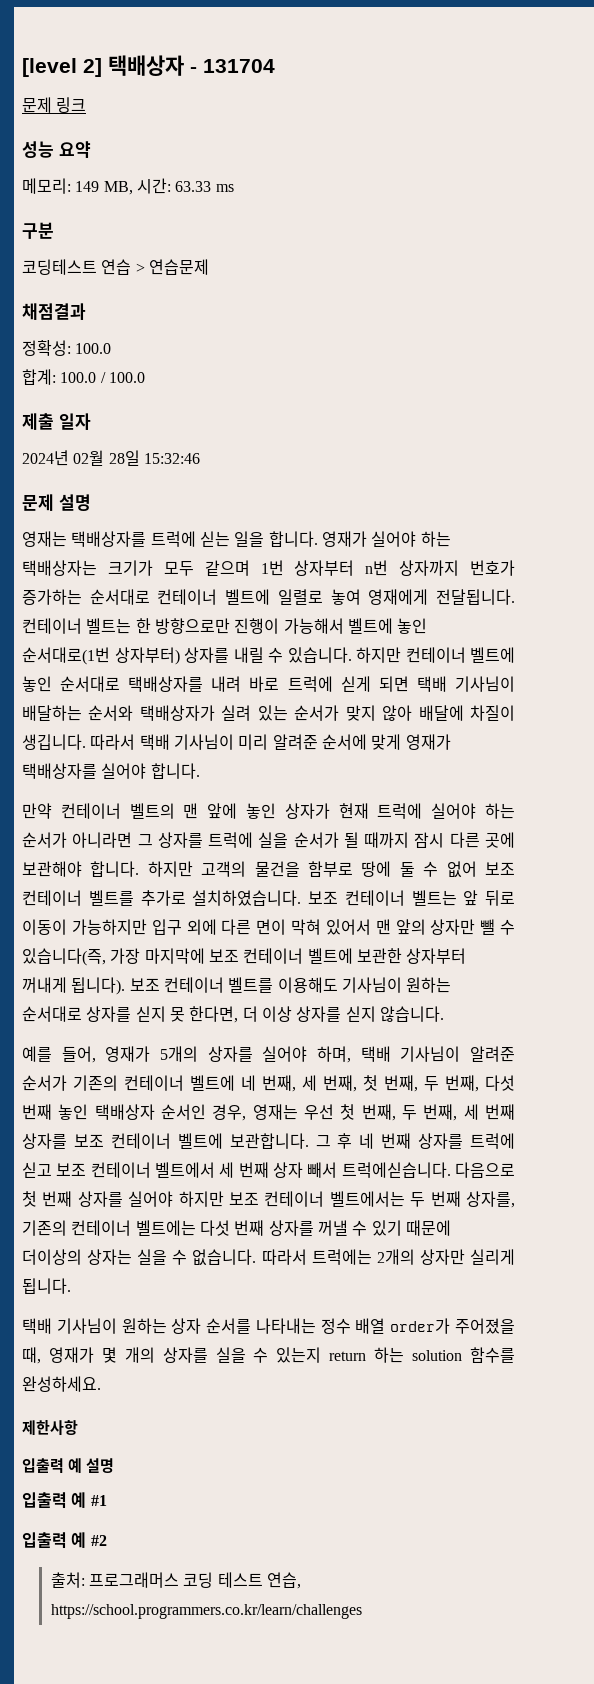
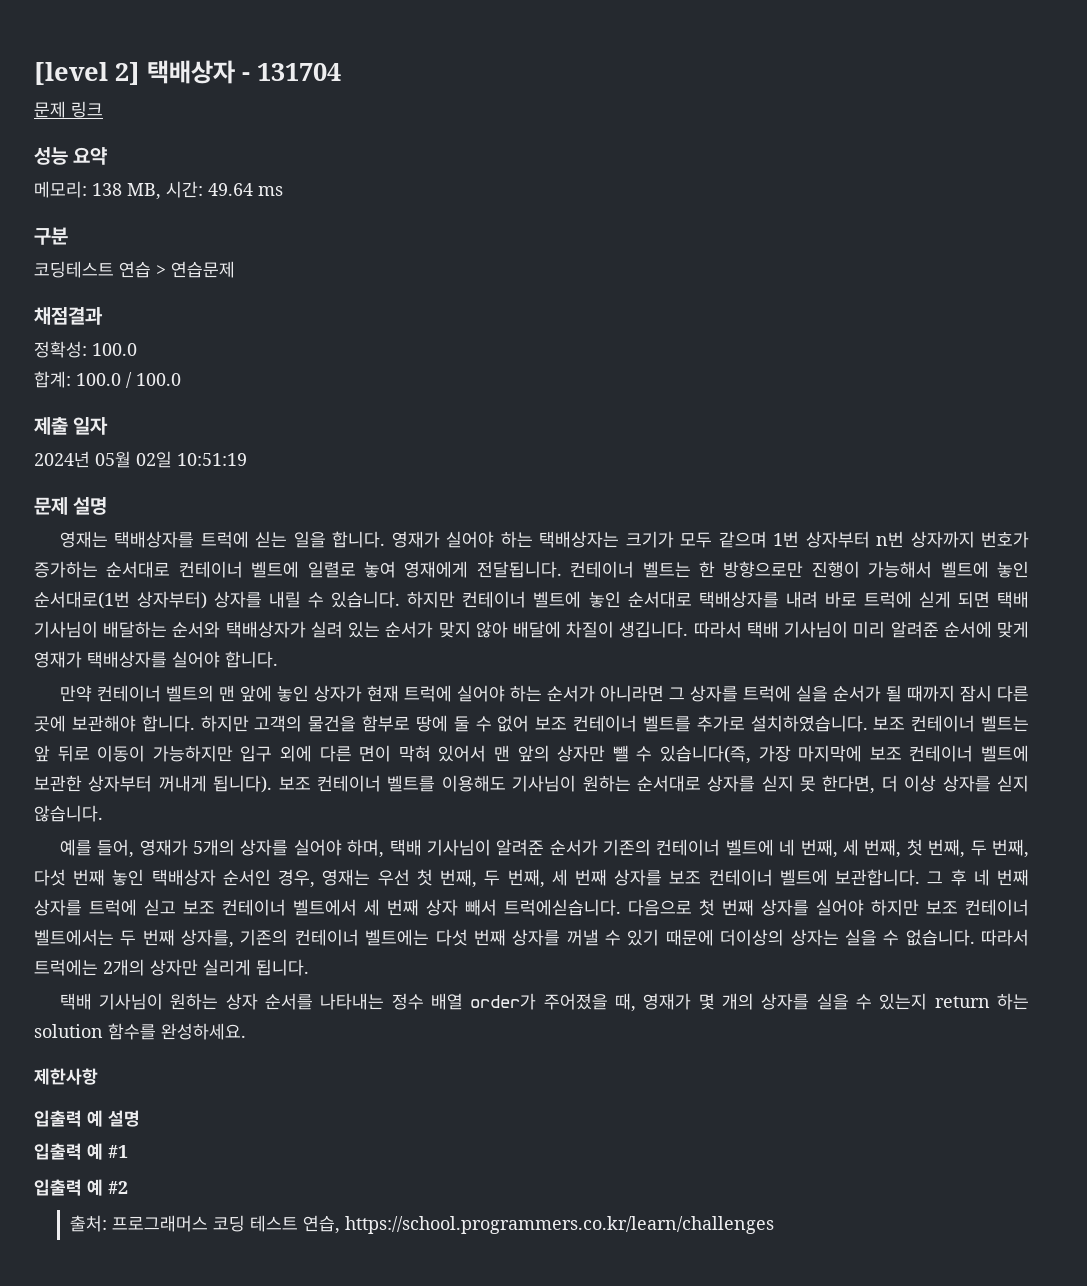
- 메모리: 149 MB, 시간: 63.33 ms
+ 메모리: 138 MB, 시간: 49.64 ms
- 2024년 02월 28일 15:32:46
+ 2024년 05월 02일 10:51:19

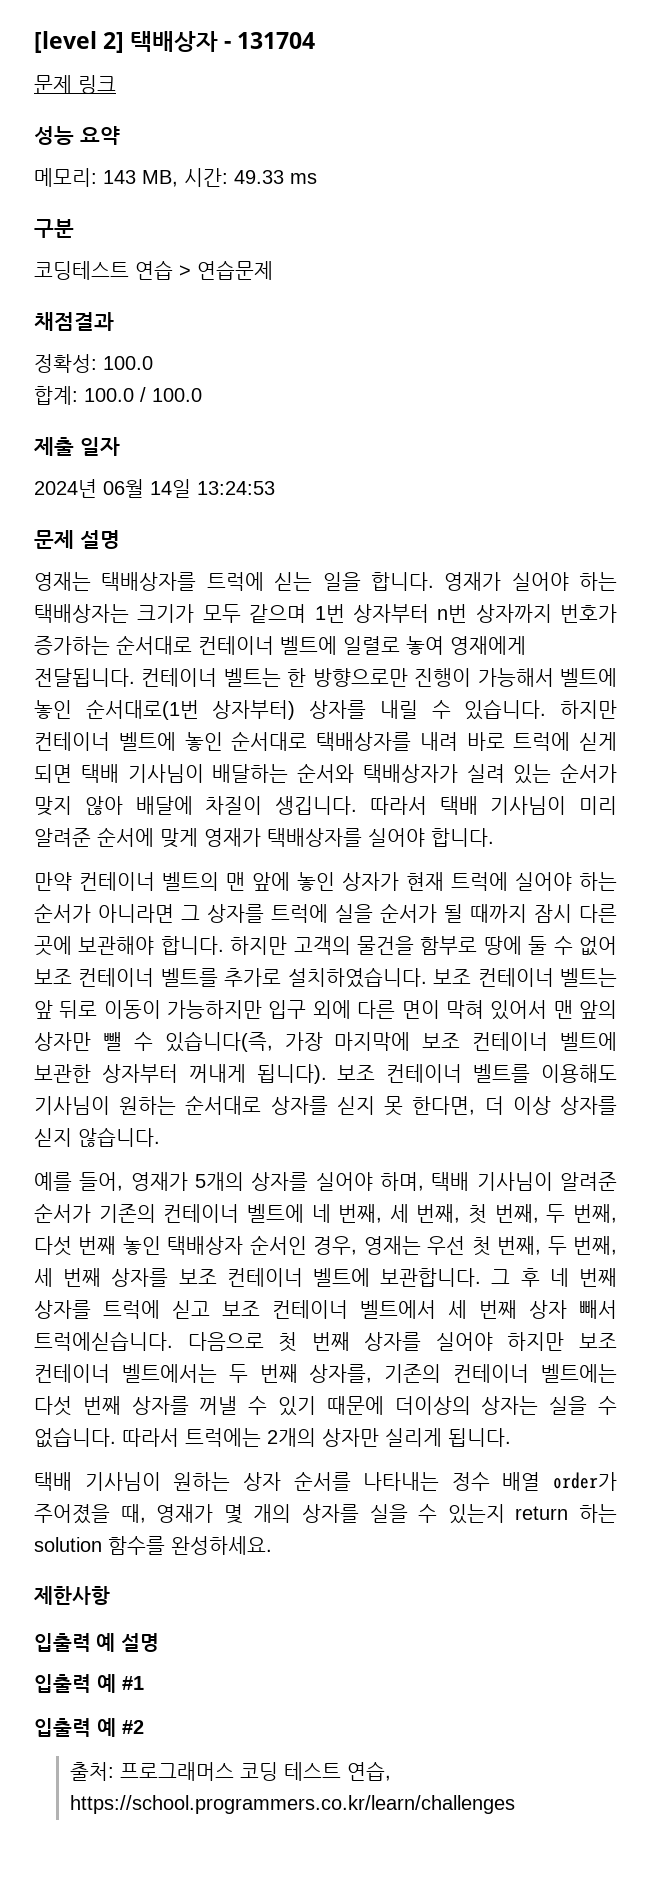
- 메모리: 138 MB, 시간: 49.64 ms
+ 메모리: 143 MB, 시간: 49.33 ms
- 2024년 05월 02일 10:51:19
+ 2024년 06월 14일 13:24:53

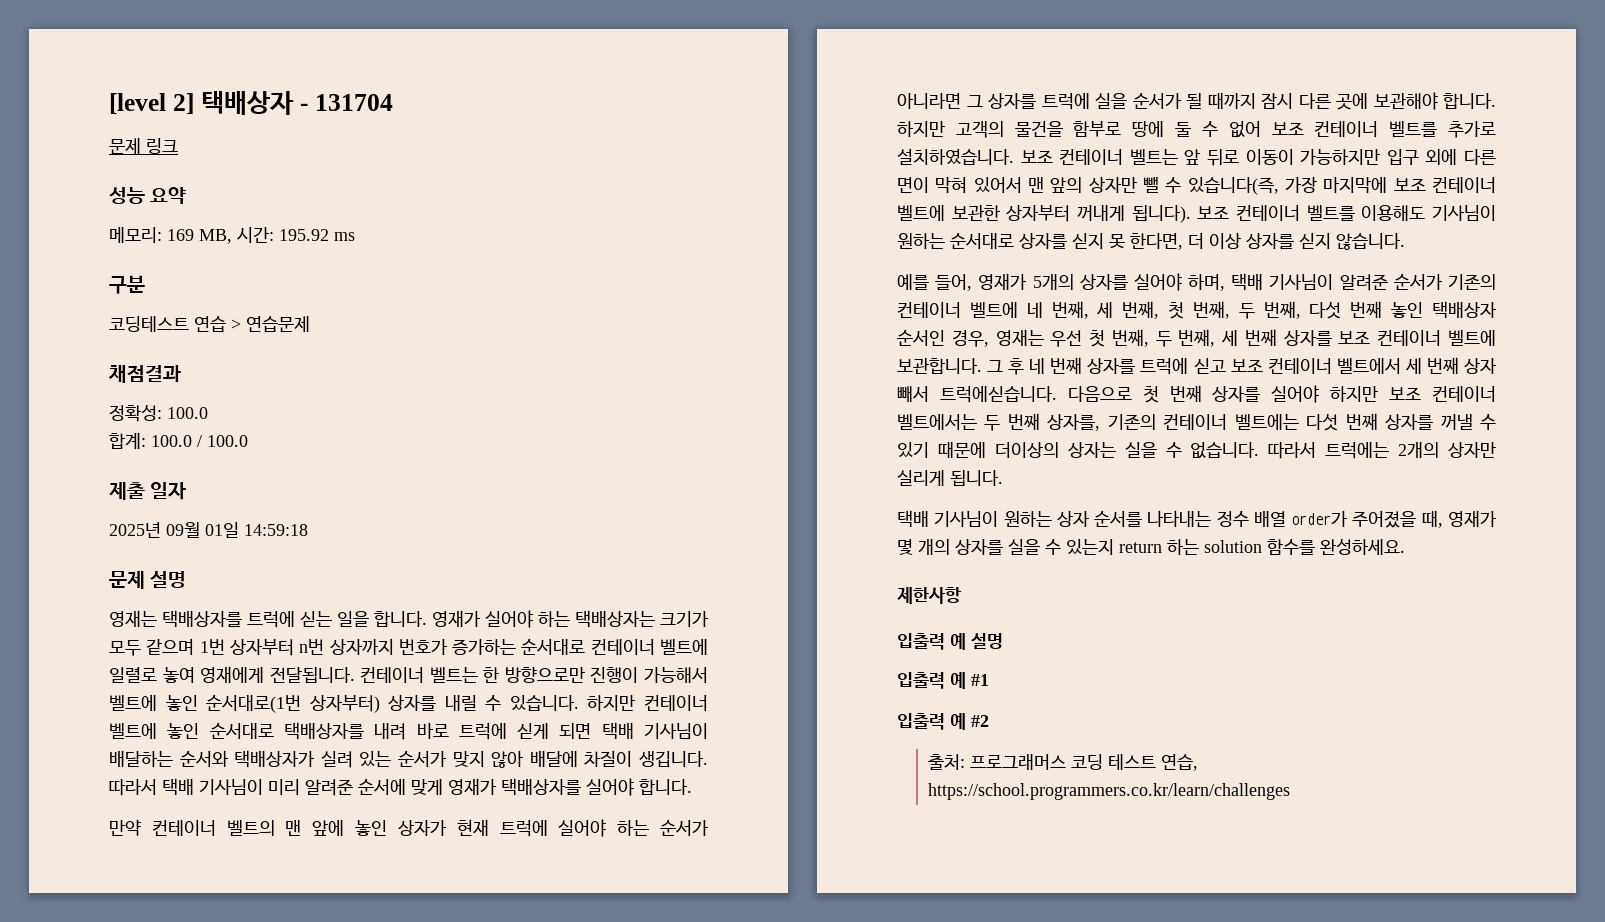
- 메모리: 143 MB, 시간: 49.33 ms
+ 메모리: 169 MB, 시간: 195.92 ms
- 2024년 06월 14일 13:24:53
+ 2025년 09월 01일 14:59:18

